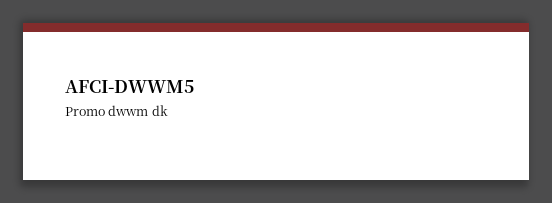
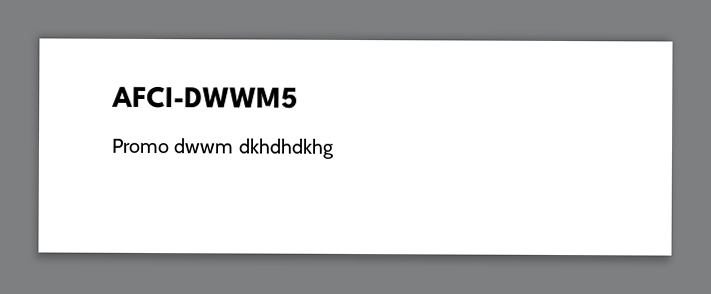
- Promo dwwm dk
+ Promo dwwm dkhdhdkhg

